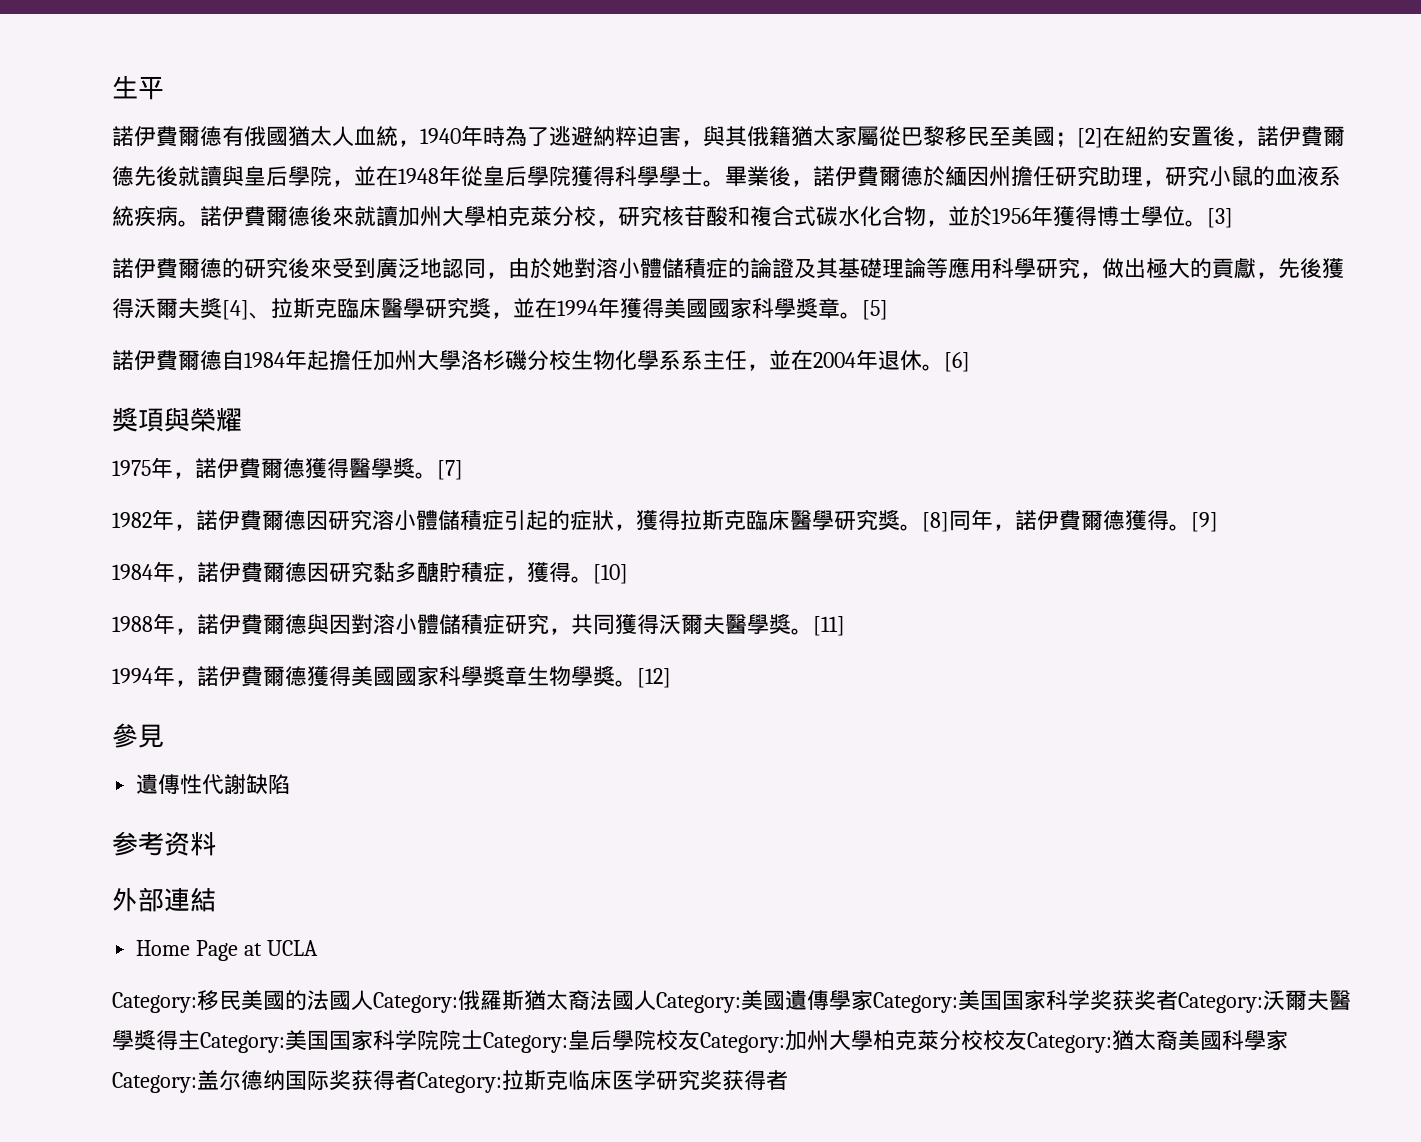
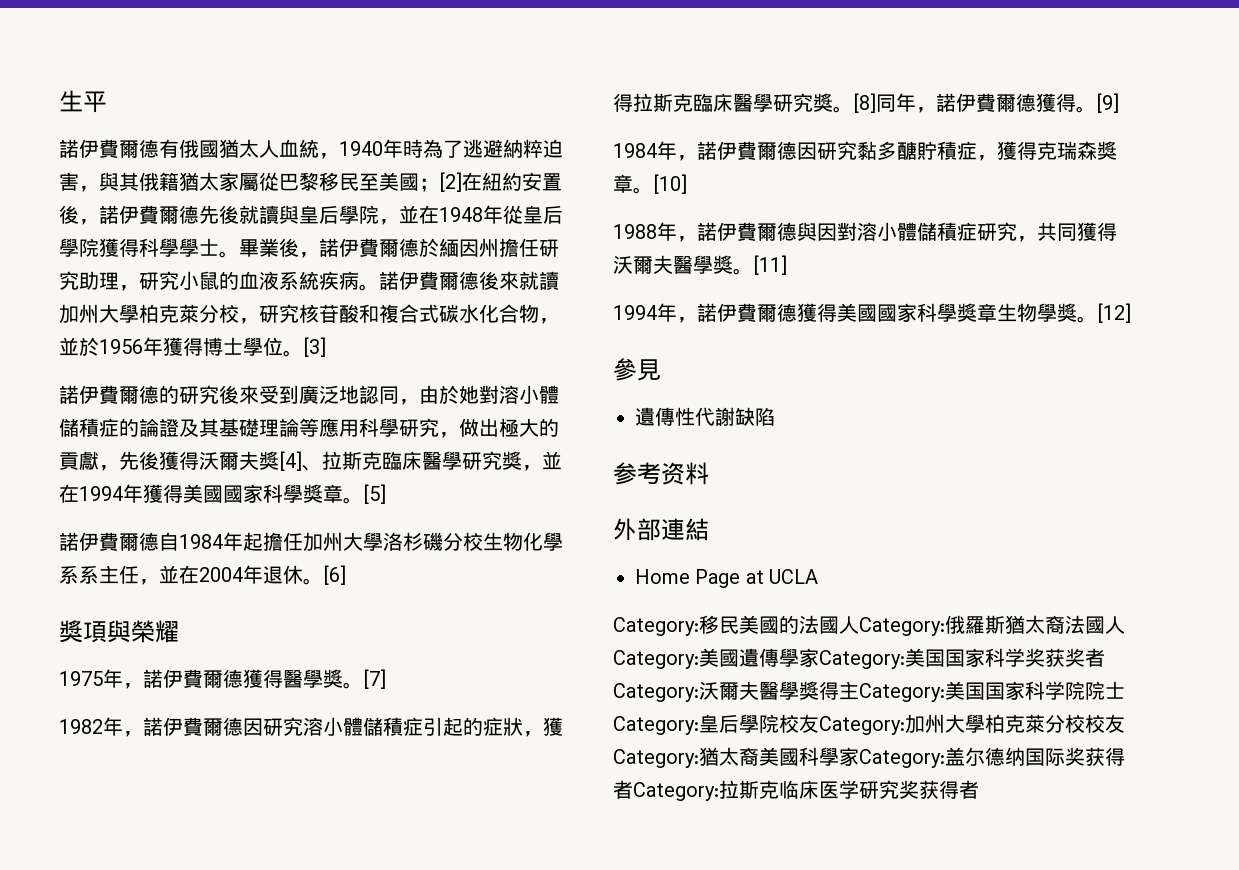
- 1984年，諾伊費爾德因研究黏多醣貯積症，獲得。
+ 1984年，諾伊費爾德因研究黏多醣貯積症，獲得克瑞森獎章。

